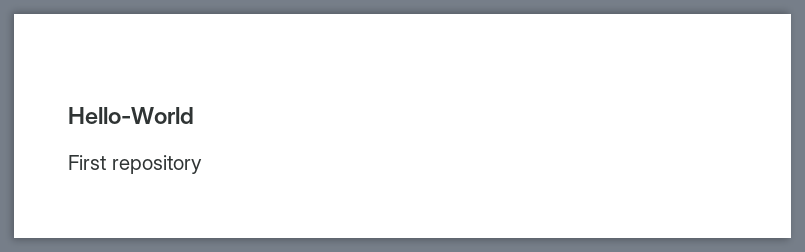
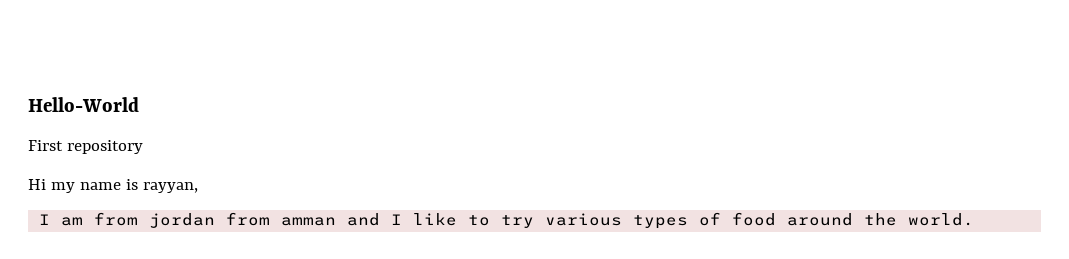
+ Hi my name is rayyan,
+ I am from jordan from amman and I like to try various types of food around the world.

